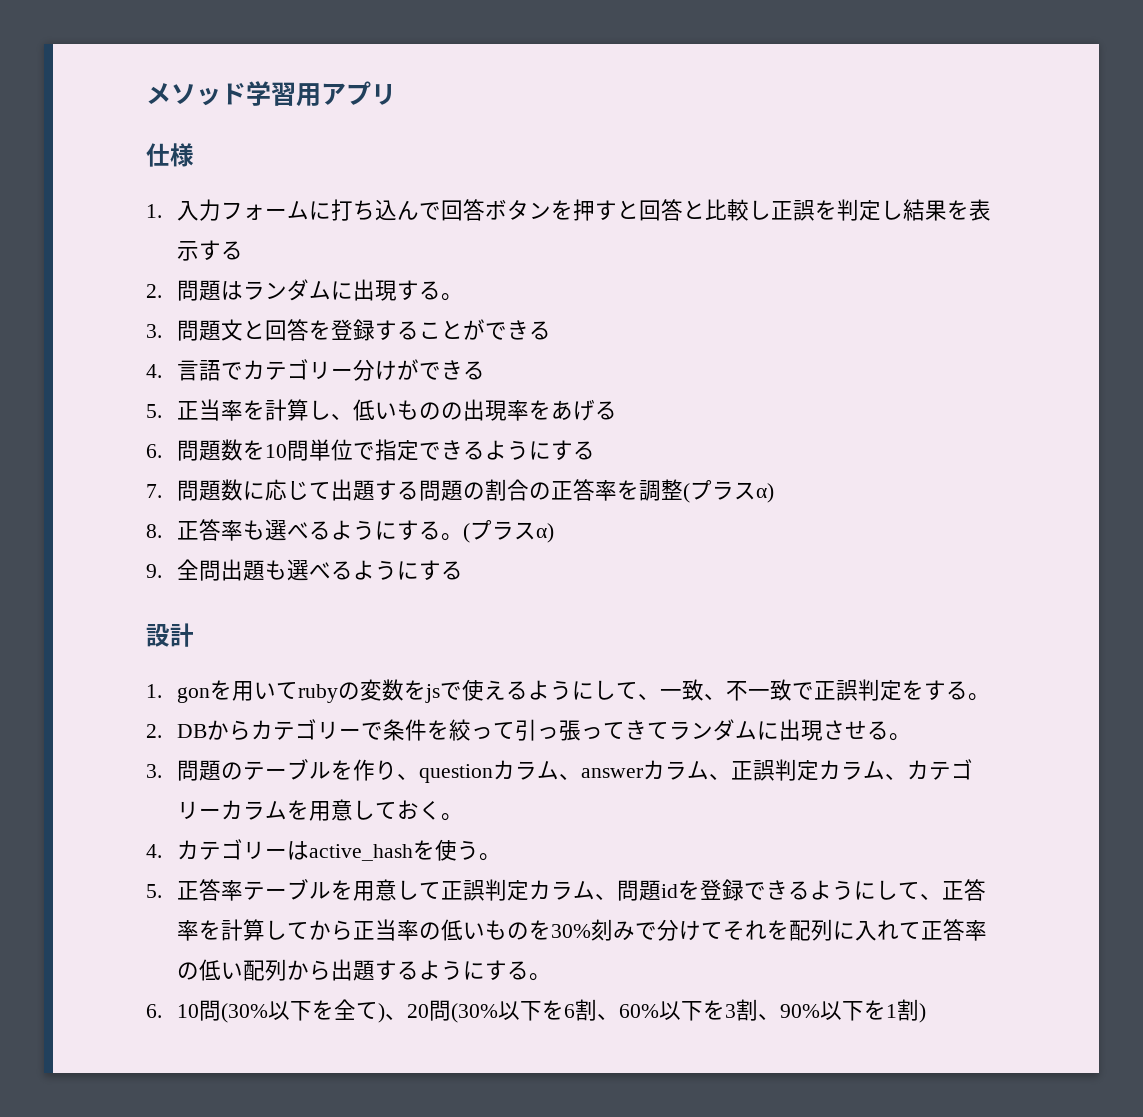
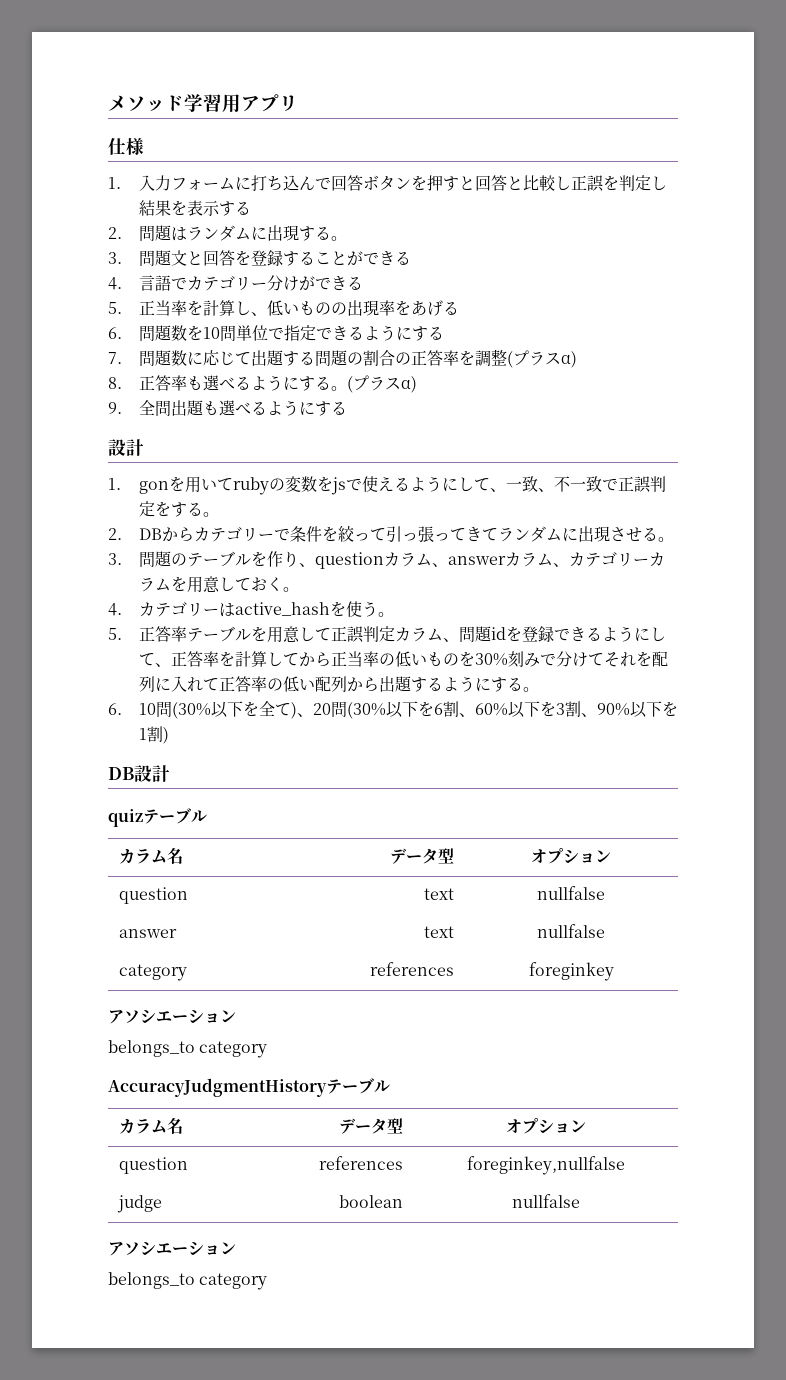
- 3.問題のテーブルを作り、questionカラム、answerカラム、正誤判定カラム、カテゴリーカラムを用意しておく。
+ 3.問題のテーブルを作り、questionカラム、answerカラム、カテゴリーカラムを用意しておく。
+ DB設計
+ quizテーブル
+ カラム名 | データ型 | オプション
+ question | text | nullfalse
+ answer | text | nullfalse
+ category | references | foreginkey
+ アソシエーション
+ belongs_to category
+ AccuracyJudgmentHistoryテーブル
+ カラム名 | データ型 | オプション
+ question | references | foreginkey,nullfalse
+ judge | boolean | nullfalse
+ アソシエーション
+ belongs_to category

